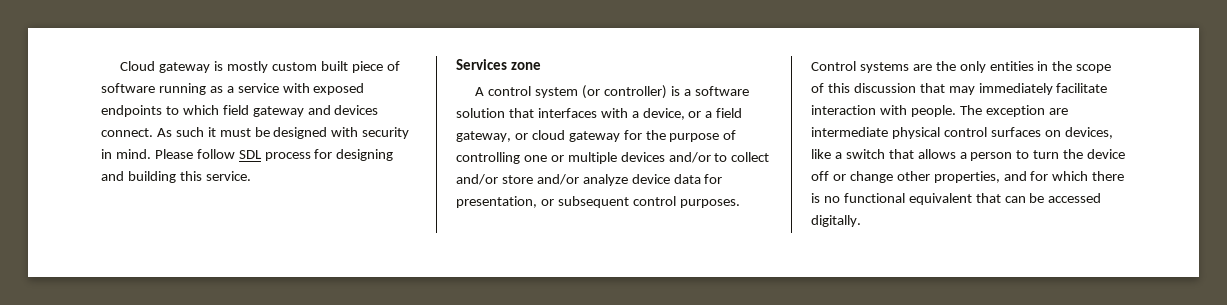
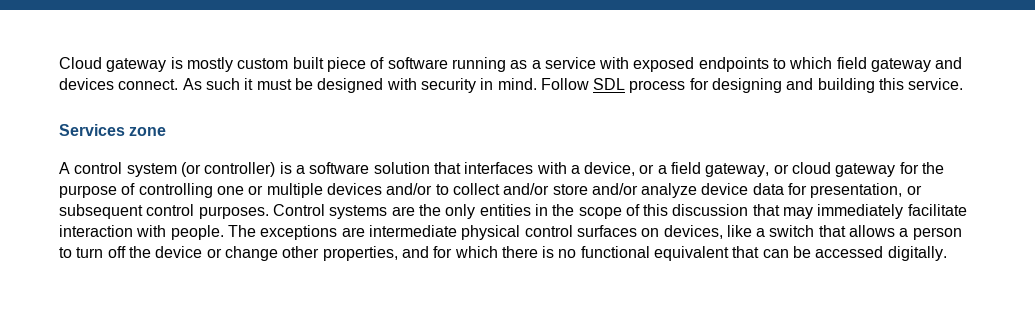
- Please follow SDL process for designing and building this service.
+ Follow SDL process for designing and building this service.
- The exception are intermediate physical control surfaces on devices, like a switch that allows a person to turn the device off or change other properties, and for which there is no functional equivalent that can be accessed digitally.
+ The exceptions are intermediate physical control surfaces on devices, like a switch that allows a person to turn off the device or change other properties, and for which there is no functional equivalent that can be accessed digitally.

